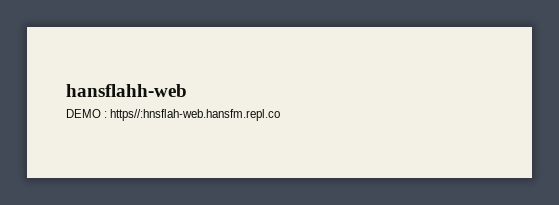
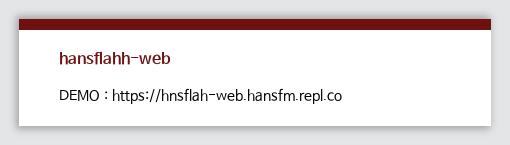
- DEMO : https//:hnsflah-web.hansfm.repl.co
+ DEMO : https://hnsflah-web.hansfm.repl.co

